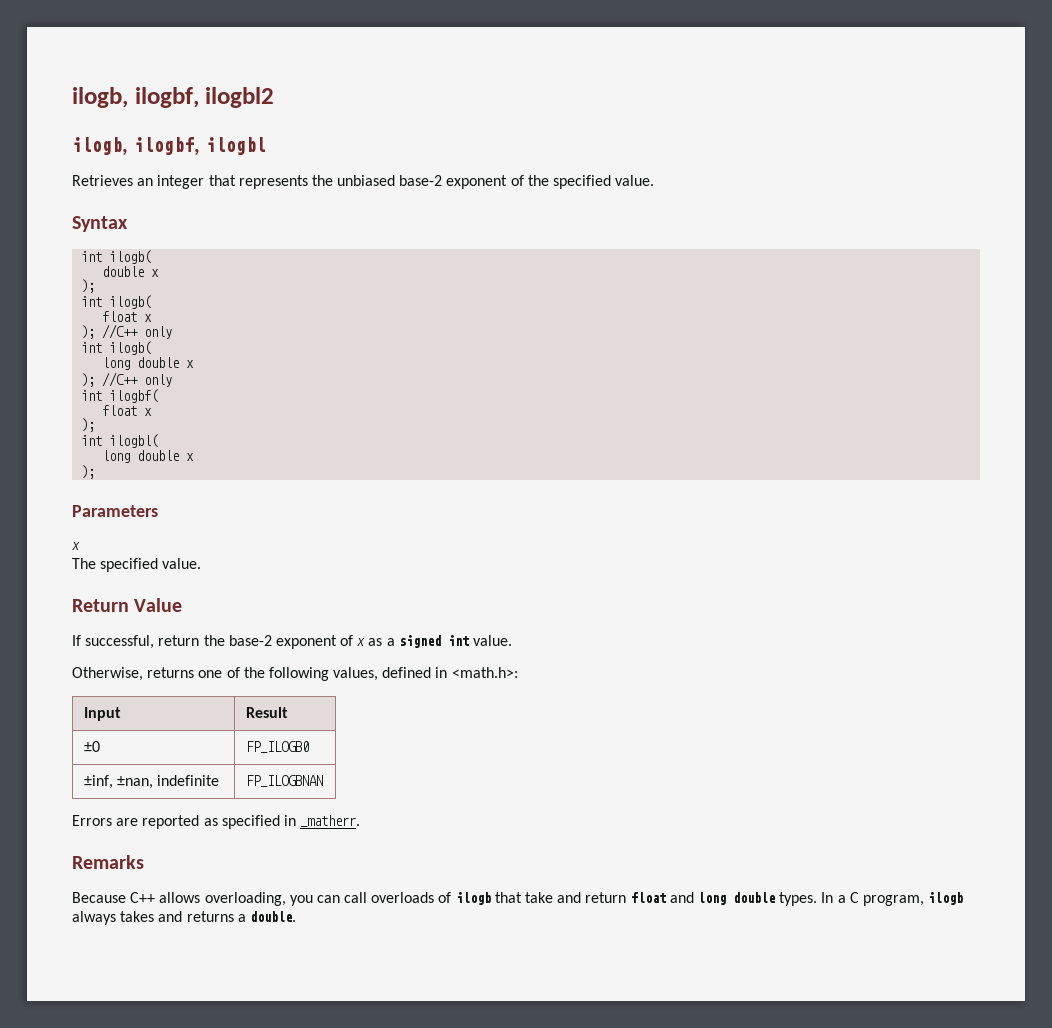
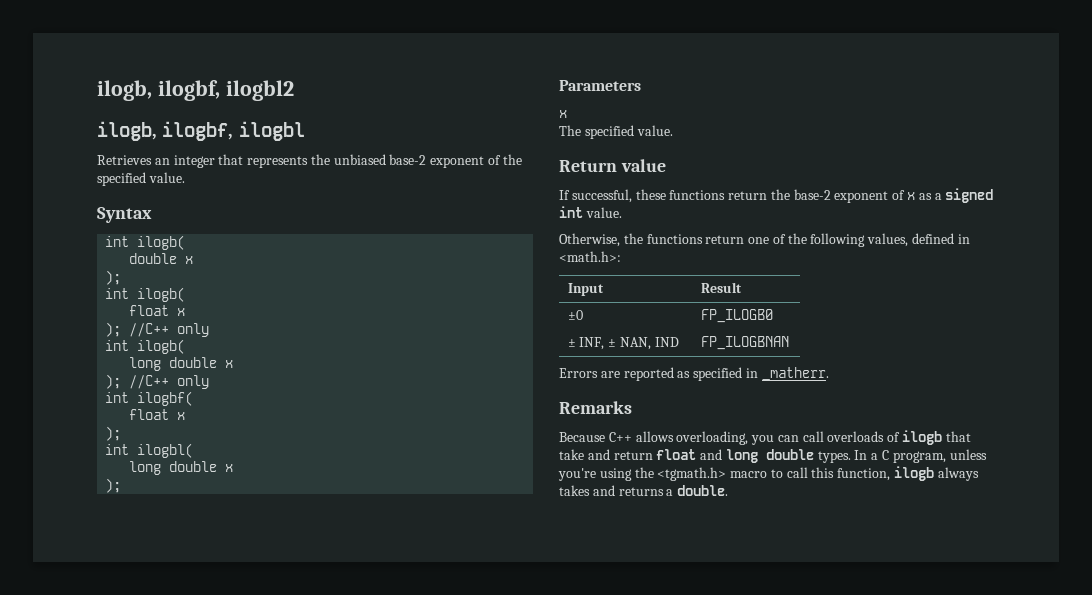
- Return Value
+ Return value
- If successful, return the base-2 exponent of x as a signed int value.
+ If successful, these functions return the base-2 exponent of x as a signed int value.
- Otherwise, returns one of the following values, defined in <math.h>:
+ Otherwise, the functions return one of the following values, defined in <math.h>:
- ±inf, ±nan, indefinite | FP_ILOGBNAN
+ ± INF, ± NAN, IND | FP_ILOGBNAN
- In a C program, ilogb always takes and returns a double.
+ In a C program, unless you're using the <tgmath.h> macro to call this function, ilogb always takes and returns a double.

